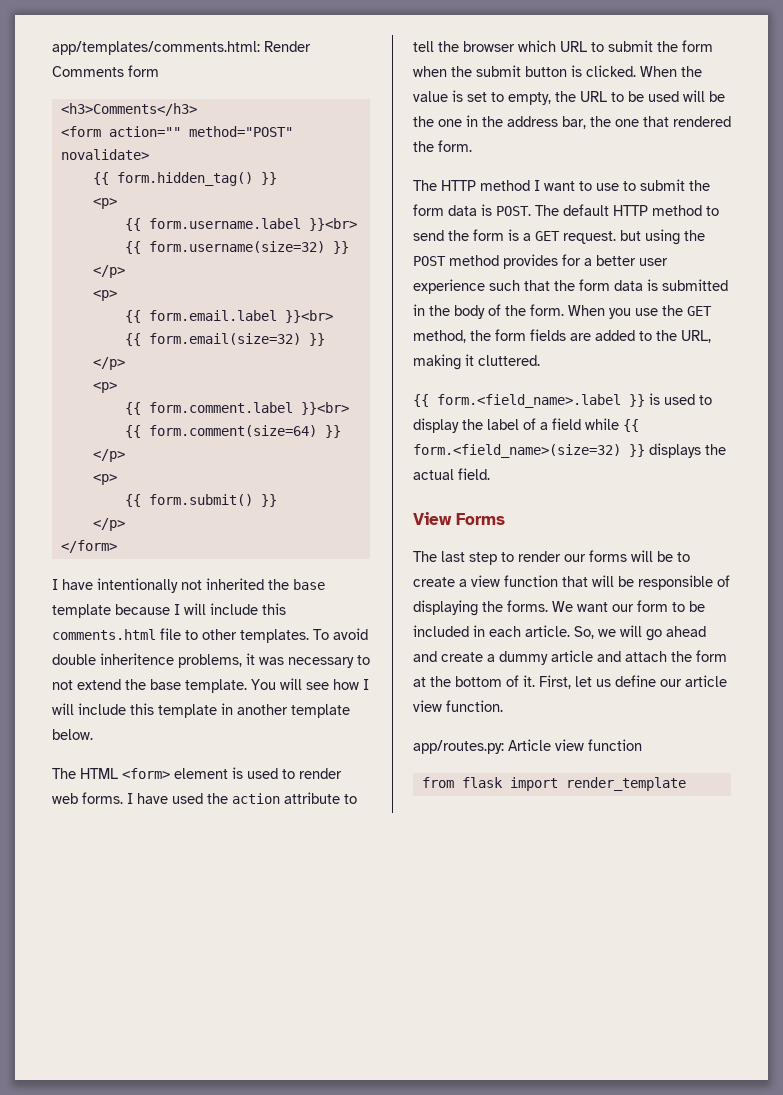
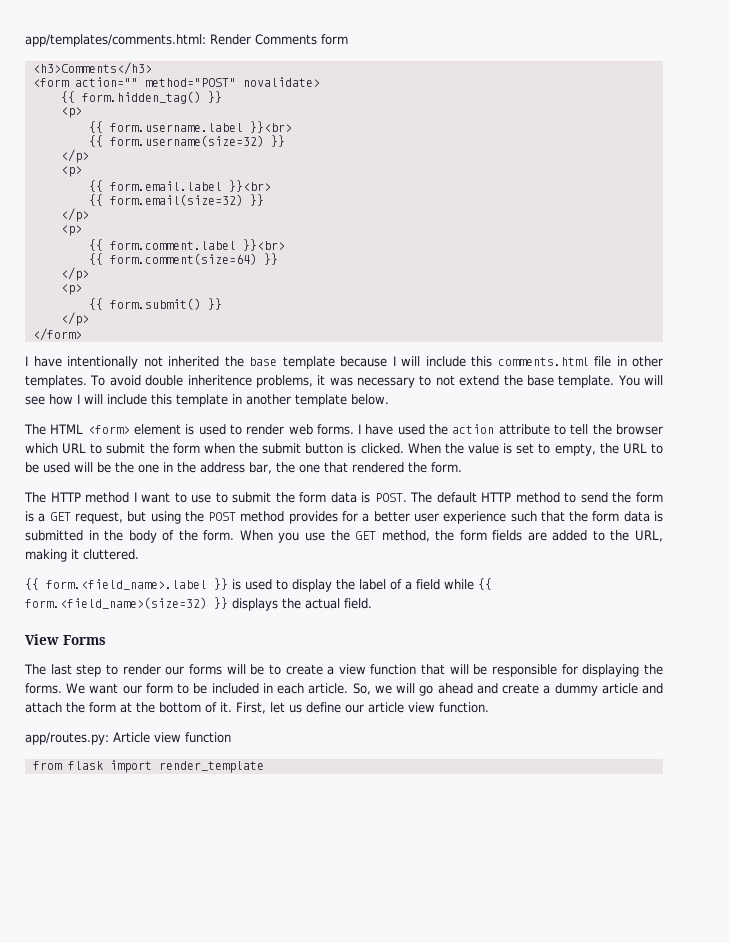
- I have intentionally not inherited the base template because I will include this comments.html file to other templates.
+ I have intentionally not inherited the base template because I will include this comments.html file in other templates.
- The default HTTP method to send the form is a GET request. but using the POST method provides for a better user experience such that the form data is submitted in the body of the form.
+ The default HTTP method to send the form is a GET request, but using the POST method provides for a better user experience such that the form data is submitted in the body of the form.
- The last step to render our forms will be to create a view function that will be responsible of displaying the forms.
+ The last step to render our forms will be to create a view function that will be responsible for displaying the forms.

